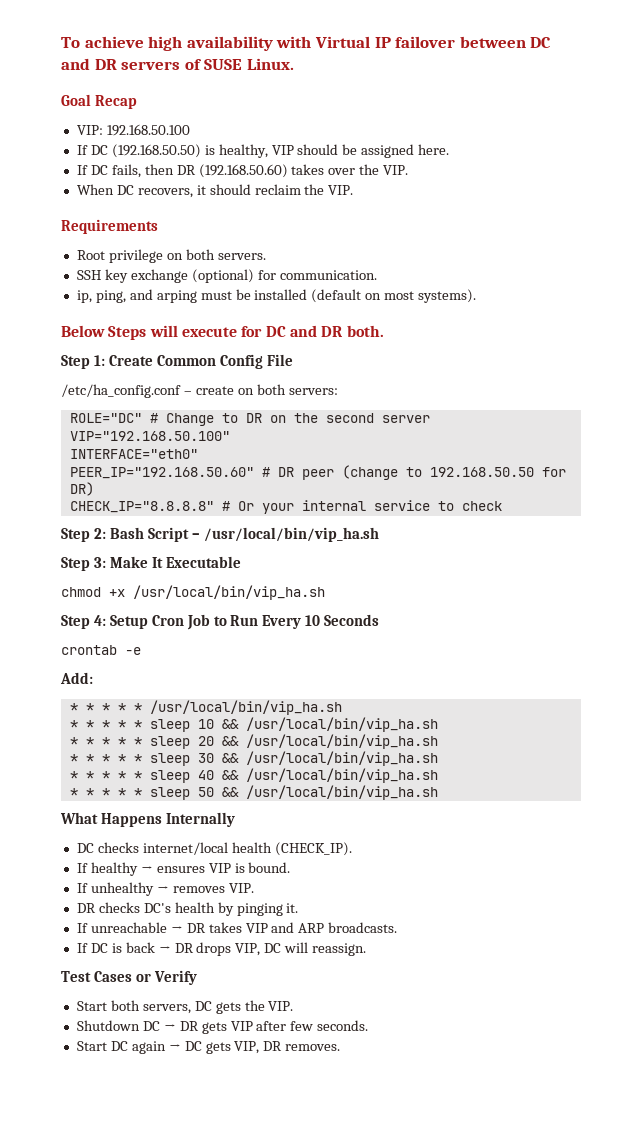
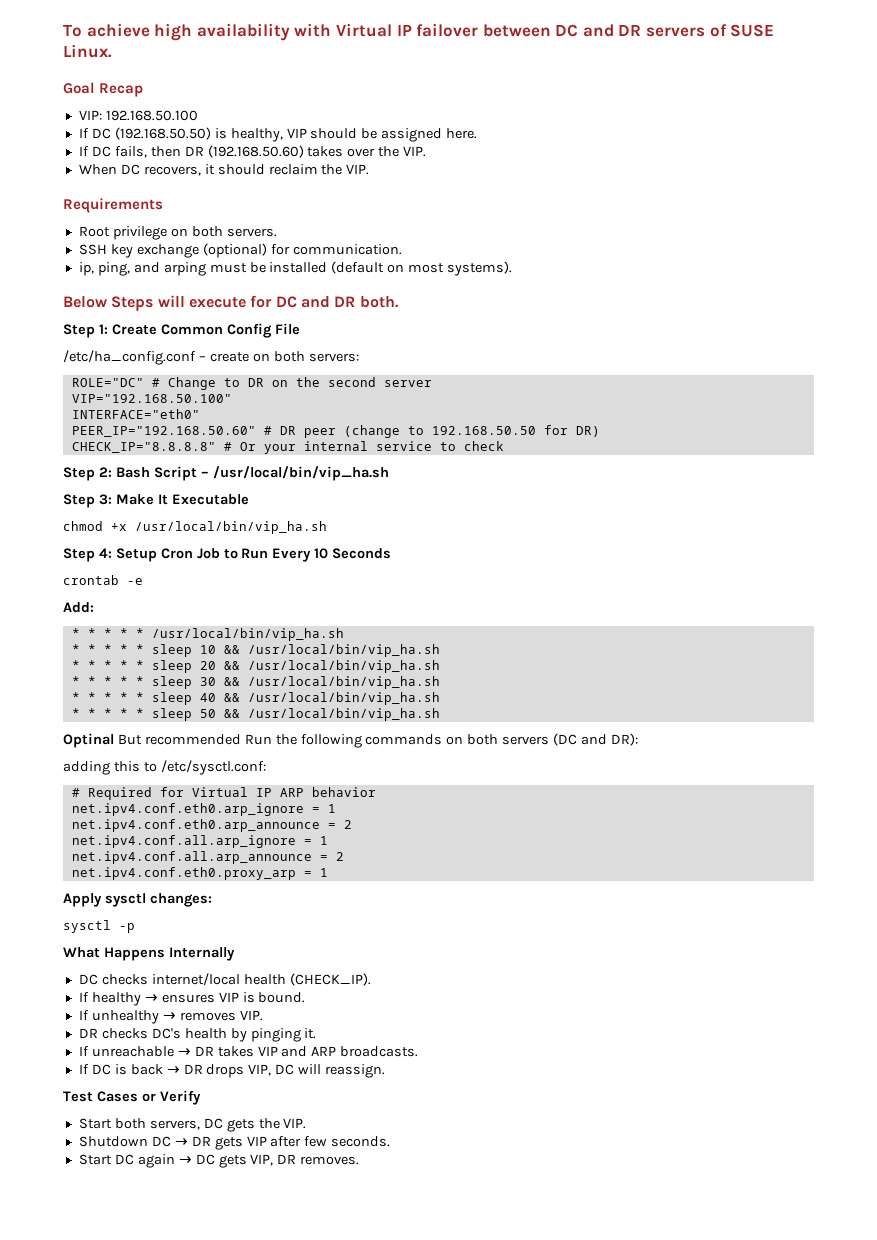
+ Optinal But recommended Run the following commands on both servers (DC and DR):
+ adding this to /etc/sysctl.conf:
+ # Required for Virtual IP ARP behavior
+ net.ipv4.conf.eth0.arp_ignore = 1
+ net.ipv4.conf.eth0.arp_announce = 2
+ net.ipv4.conf.all.arp_ignore = 1
+ net.ipv4.conf.all.arp_announce = 2
+ net.ipv4.conf.eth0.proxy_arp = 1
+ Apply sysctl changes:
+ sysctl -p

